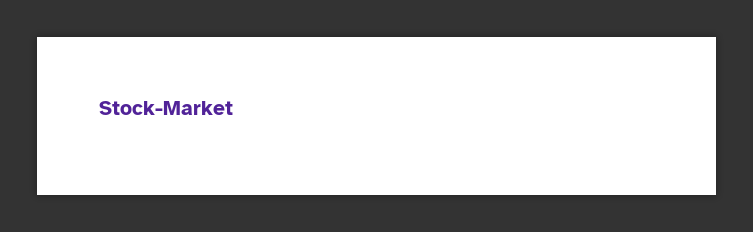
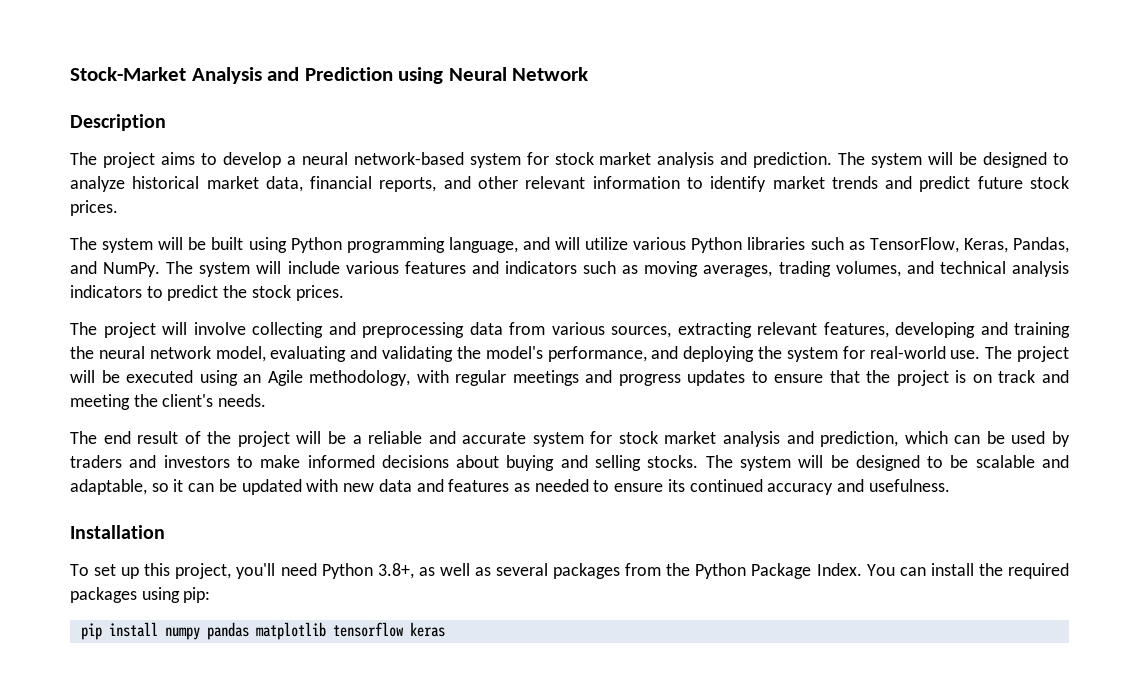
- Stock-Market
+ Stock-Market Analysis and Prediction using Neural Network
+ Description
+ The project aims to develop a neural network-based system for stock market analysis and prediction. The system will be designed to analyze historical market data, financial reports, and other relevant information to identify market trends and predict future stock prices.
+ The system will be built using Python programming language, and will utilize various Python libraries such as TensorFlow, Keras, Pandas, and NumPy. The system will include various features and indicators such as moving averages, trading volumes, and technical analysis indicators to predict the stock prices.
+ The project will involve collecting and preprocessing data from various sources, extracting relevant features, developing and training the neural network model, evaluating and validating the model's performance, and deploying the system for real-world use. The project will be executed using an Agile methodology, with regular meetings and progress updates to ensure that the project is on track and meeting the client's needs.
+ The end result of the project will be a reliable and accurate system for stock market analysis and prediction, which can be used by traders and investors to make informed decisions about buying and selling stocks. The system will be designed to be scalable and adaptable, so it can be updated with new data and features as needed to ensure its continued accuracy and usefulness.
+ Installation
+ To set up this project, you'll need Python 3.8+, as well as several packages from the Python Package Index. You can install the required packages using pip:
+ pip install numpy pandas matplotlib tensorflow keras

